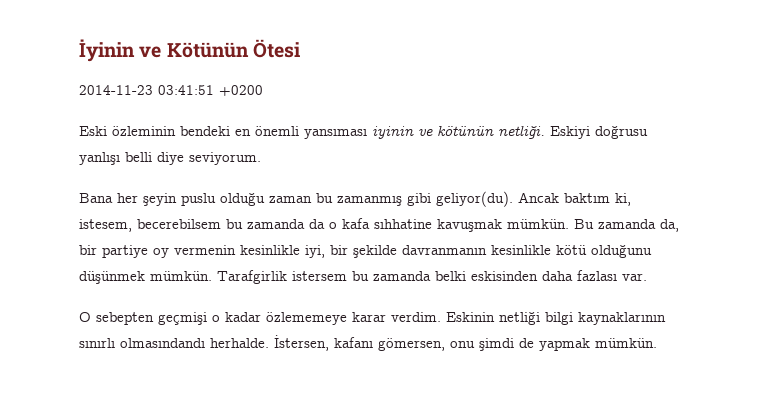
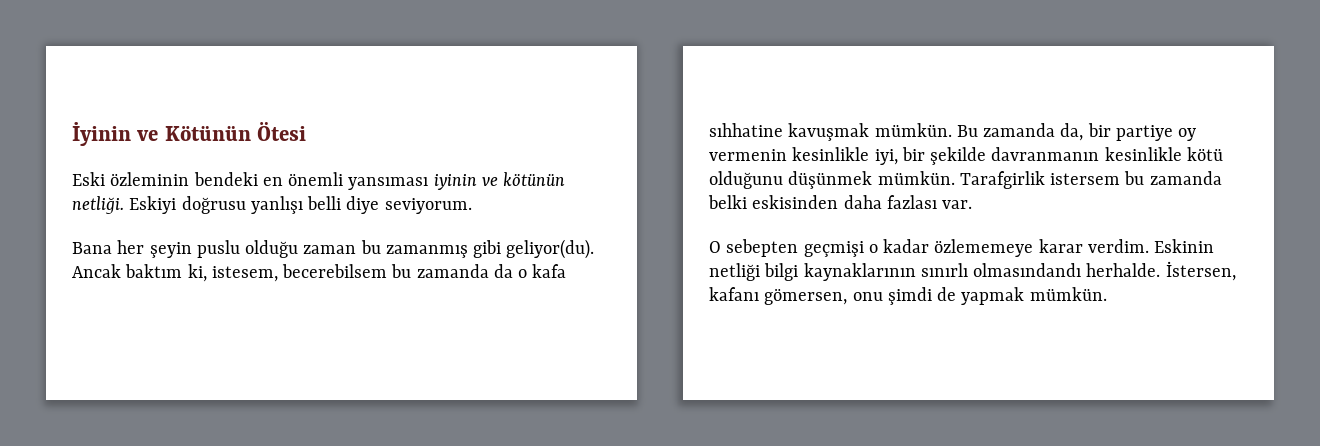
- 2014-11-23 03:41:51 +0200

